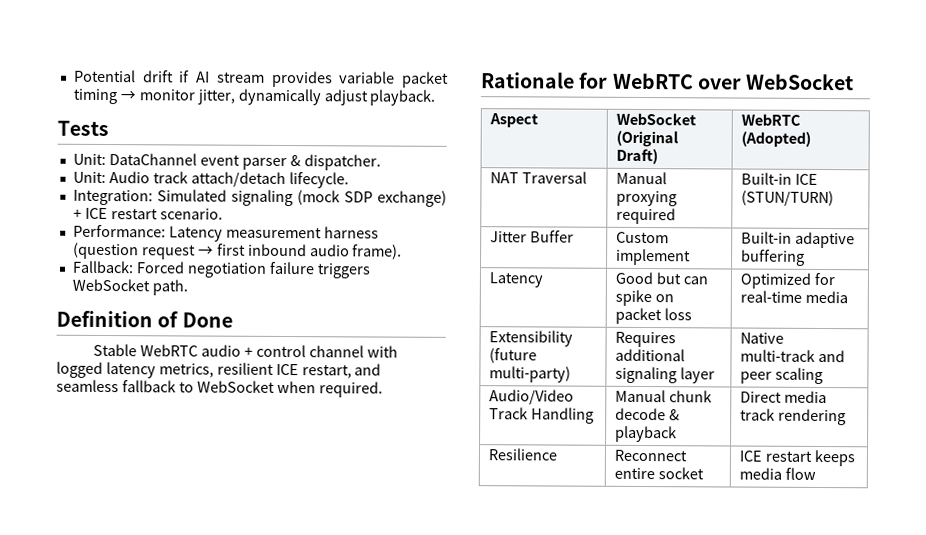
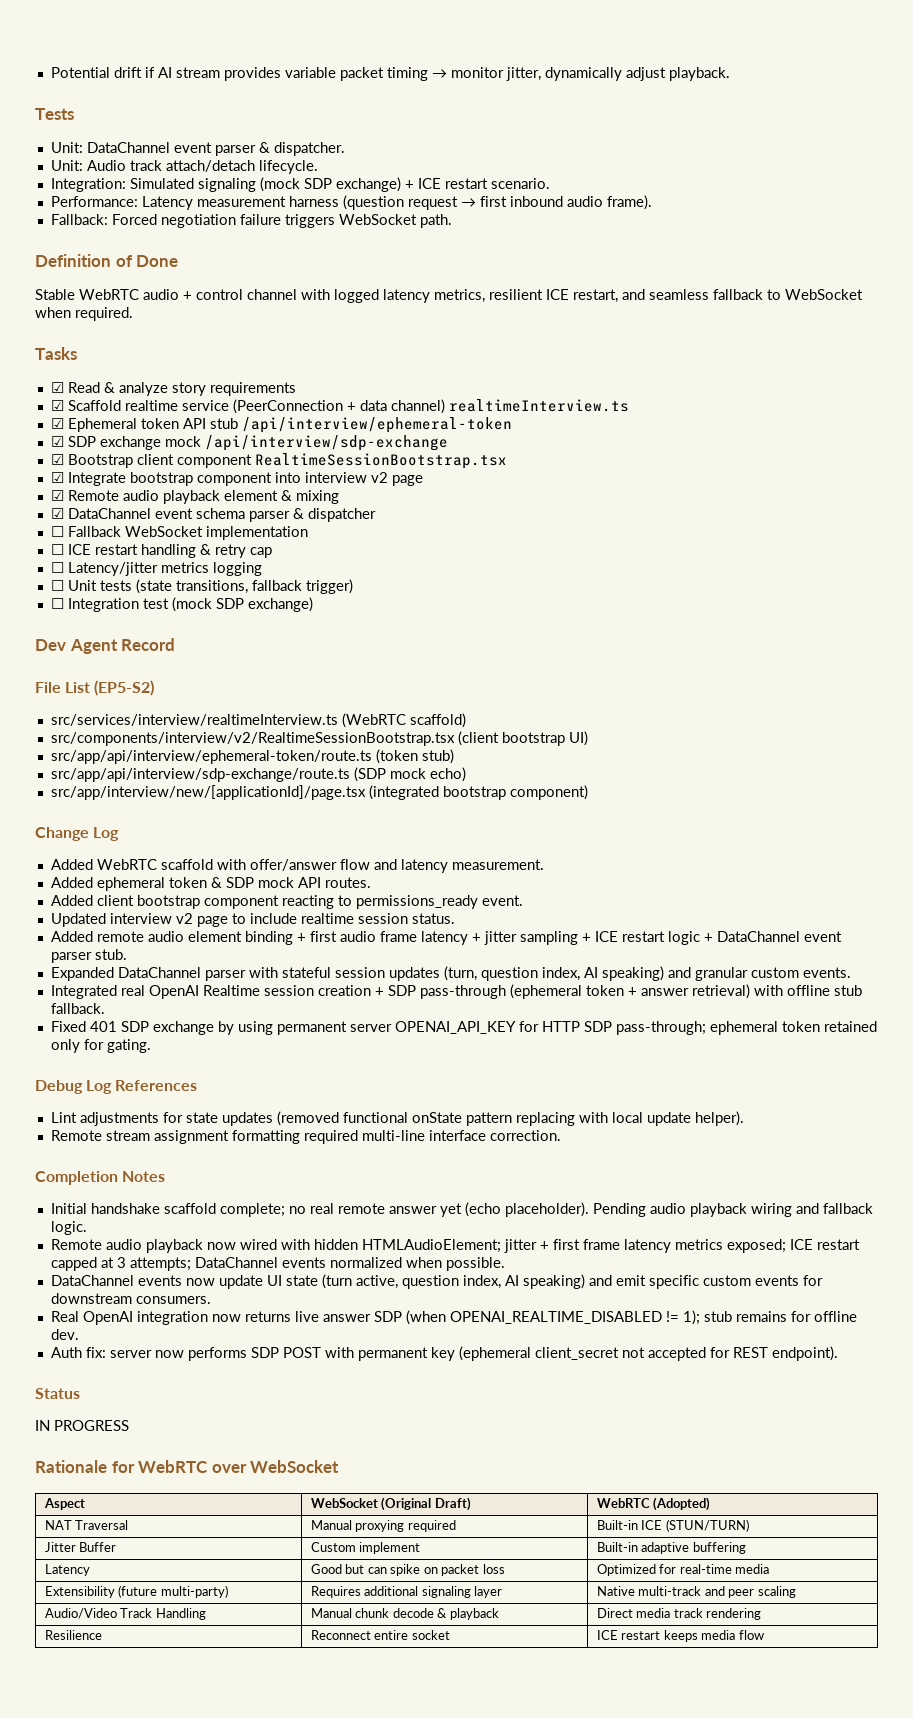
+ Tasks
+ ☑ Read & analyze story requirements
+ ☑ Scaffold realtime service (PeerConnection + data channel) realtimeInterview.ts
+ ☑ Ephemeral token API stub /api/interview/ephemeral-token
+ ☑ SDP exchange mock /api/interview/sdp-exchange
+ ☑ Bootstrap client component RealtimeSessionBootstrap.tsx
+ ☑ Integrate bootstrap component into interview v2 page
+ ☑ Remote audio playback element & mixing
+ ☑ DataChannel event schema parser & dispatcher
+ ☐ Fallback WebSocket implementation
+ ☐ ICE restart handling & retry cap
+ ☐ Latency/jitter metrics logging
+ ☐ Unit tests (state transitions, fallback trigger)
+ ☐ Integration test (mock SDP exchange)
+ Dev Agent Record
+ File List (EP5-S2)
+ src/services/interview/realtimeInterview.ts (WebRTC scaffold)
+ src/components/interview/v2/RealtimeSessionBootstrap.tsx (client bootstrap UI)
+ src/app/api/interview/ephemeral-token/route.ts (token stub)
+ src/app/api/interview/sdp-exchange/route.ts (SDP mock echo)
+ src/app/interview/new/[applicationId]/page.tsx (integrated bootstrap component)
+ Change Log
+ Added WebRTC scaffold with offer/answer flow and latency measurement.
+ Added ephemeral token & SDP mock API routes.
+ Added client bootstrap component reacting to permissions_ready event.
+ Updated interview v2 page to include realtime session status.
+ Added remote audio element binding + first audio frame latency + jitter sampling + ICE restart logic + DataChannel event parser stub.
+ Expanded DataChannel parser with stateful session updates (turn, question index, AI speaking) and granular custom events.
+ Integrated real OpenAI Realtime session creation + SDP pass-through (ephemeral token + answer retrieval) with offline stub fallback.
+ Fixed 401 SDP exchange by using permanent server OPENAI_API_KEY for HTTP SDP pass-through; ephemeral token retained only for gating.
+ Debug Log References
+ Lint adjustments for state updates (removed functional onState pattern replacing with local update helper).
+ Remote stream assignment formatting required multi-line interface correction.
+ Completion Notes
+ Initial handshake scaffold complete; no real remote answer yet (echo placeholder). Pending audio playback wiring and fallback logic.
+ Remote audio playback now wired with hidden HTMLAudioElement; jitter + first frame latency metrics exposed; ICE restart capped at 3 attempts; DataChannel events normalized when possible.
+ DataChannel events now update UI state (turn active, question index, AI speaking) and emit specific custom events for downstream consumers.
+ Real OpenAI integration now returns live answer SDP (when OPENAI_REALTIME_DISABLED != 1); stub remains for offline dev.
+ Auth fix: server now performs SDP POST with permanent key (ephemeral client_secret not accepted for REST endpoint).
+ Status
+ IN PROGRESS

